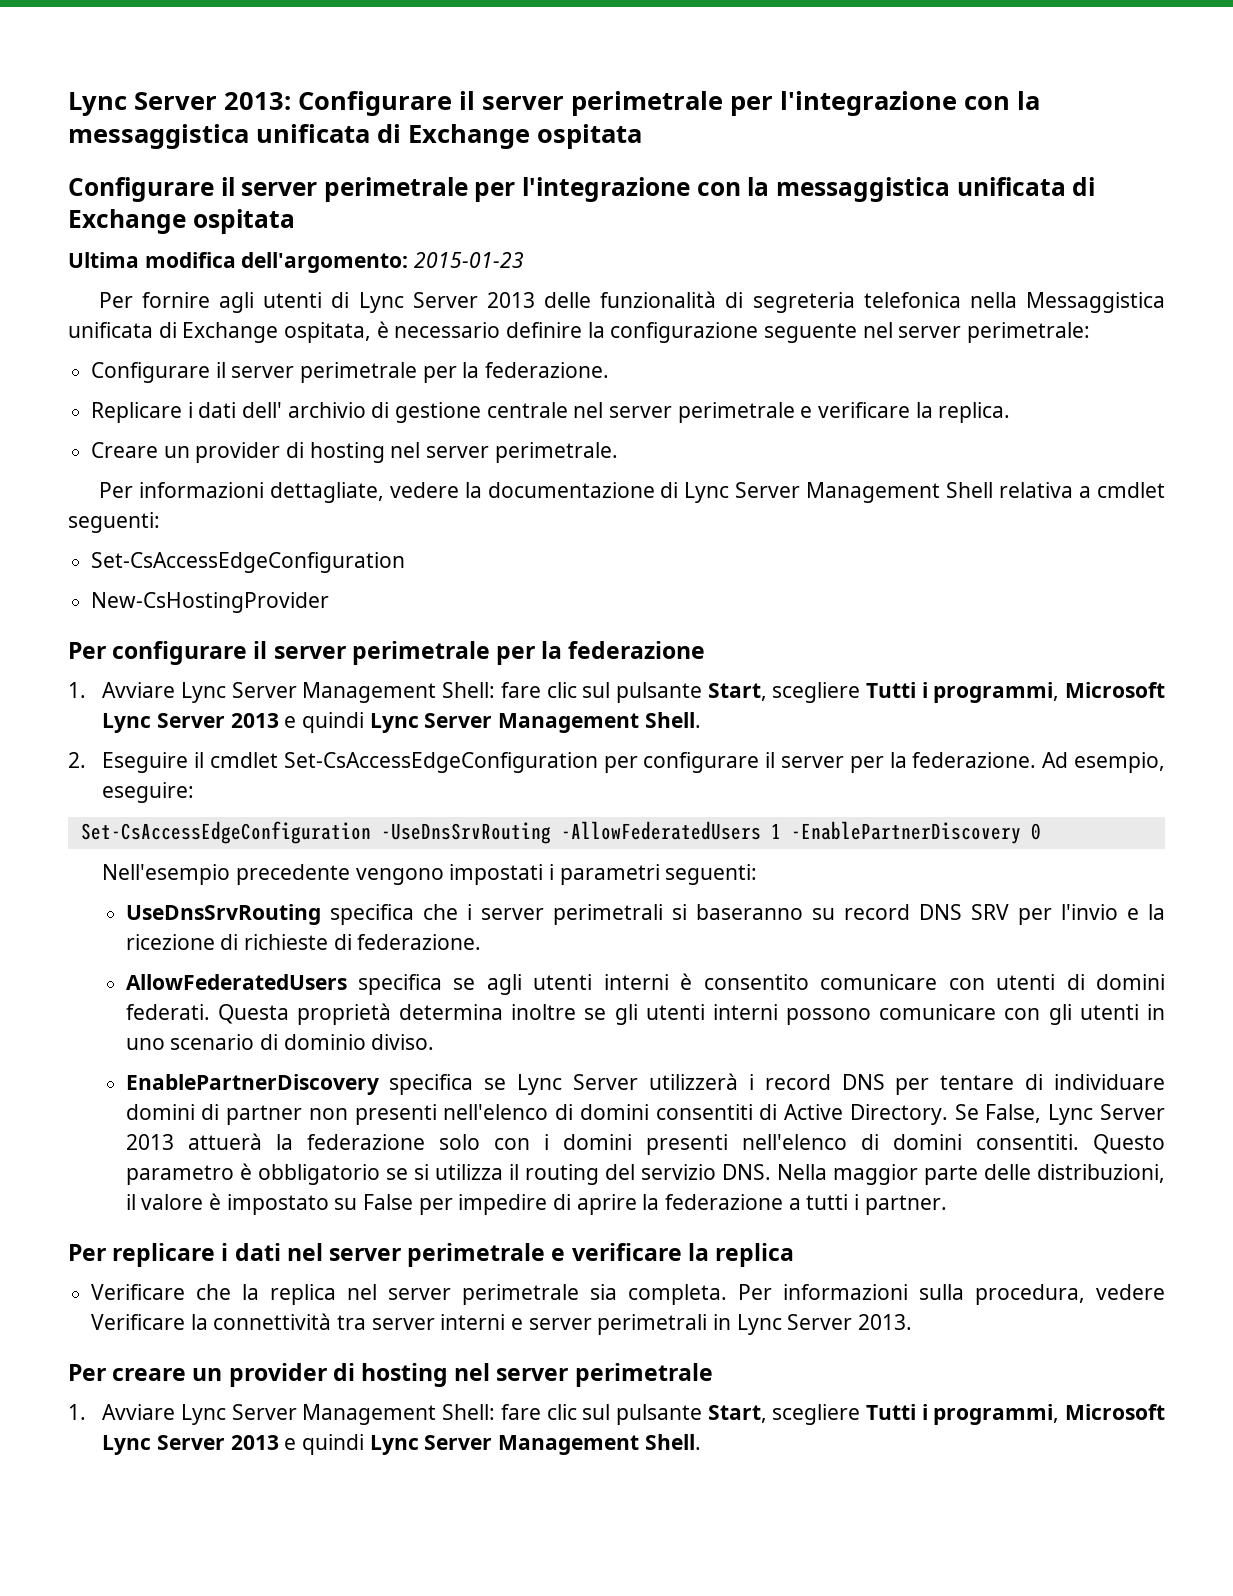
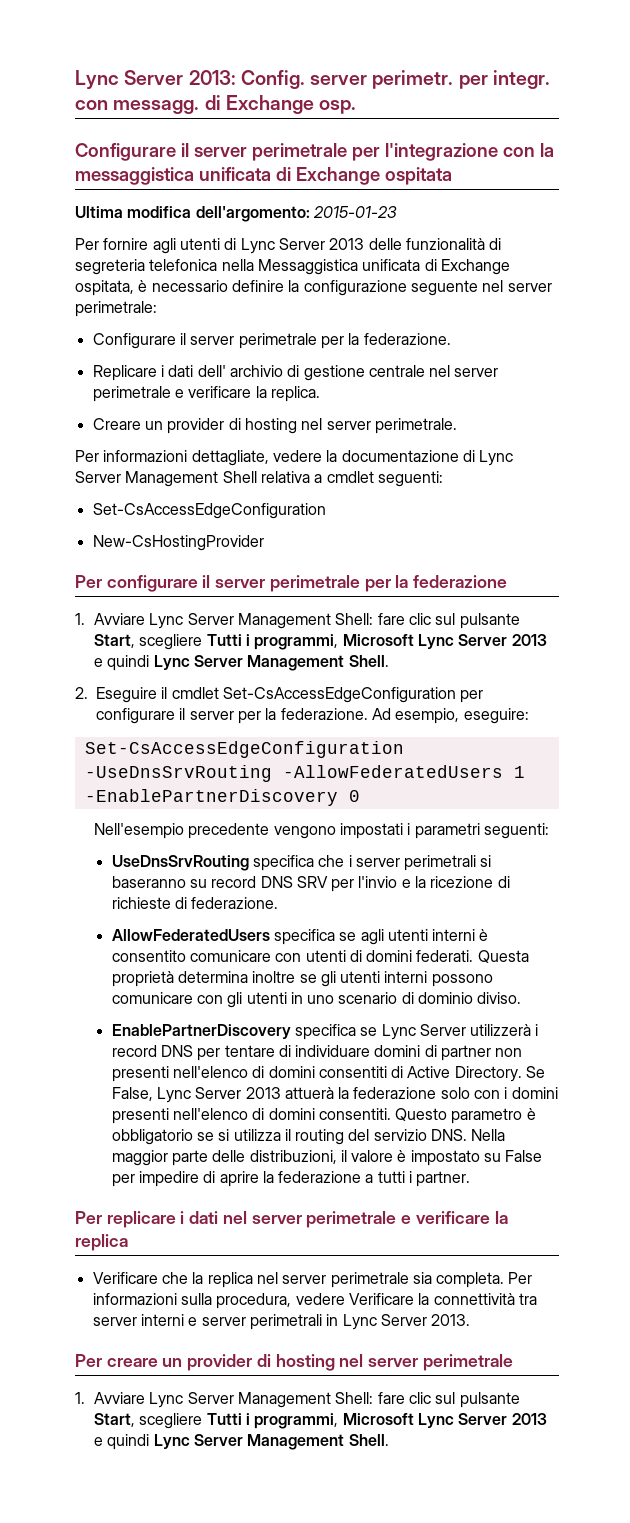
- Lync Server 2013: Configurare il server perimetrale per l'integrazione con la messaggistica unificata di Exchange ospitata
+ Lync Server 2013: Config. server perimetr. per integr. con messagg. di Exchange osp.

